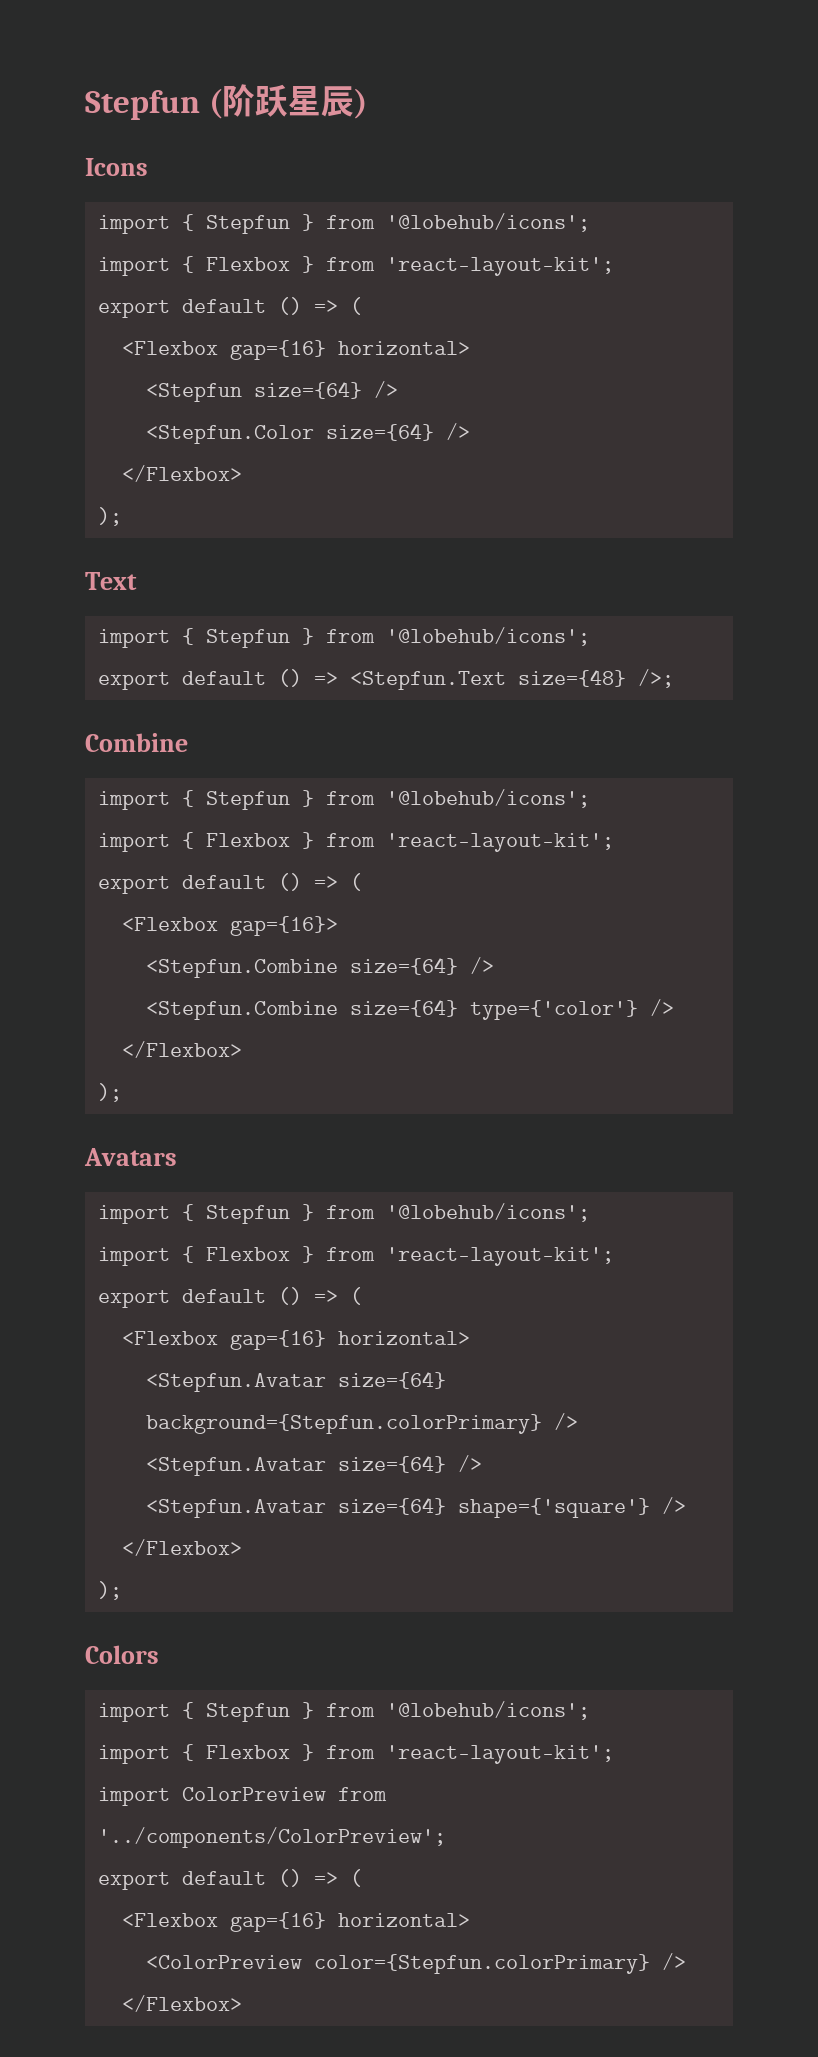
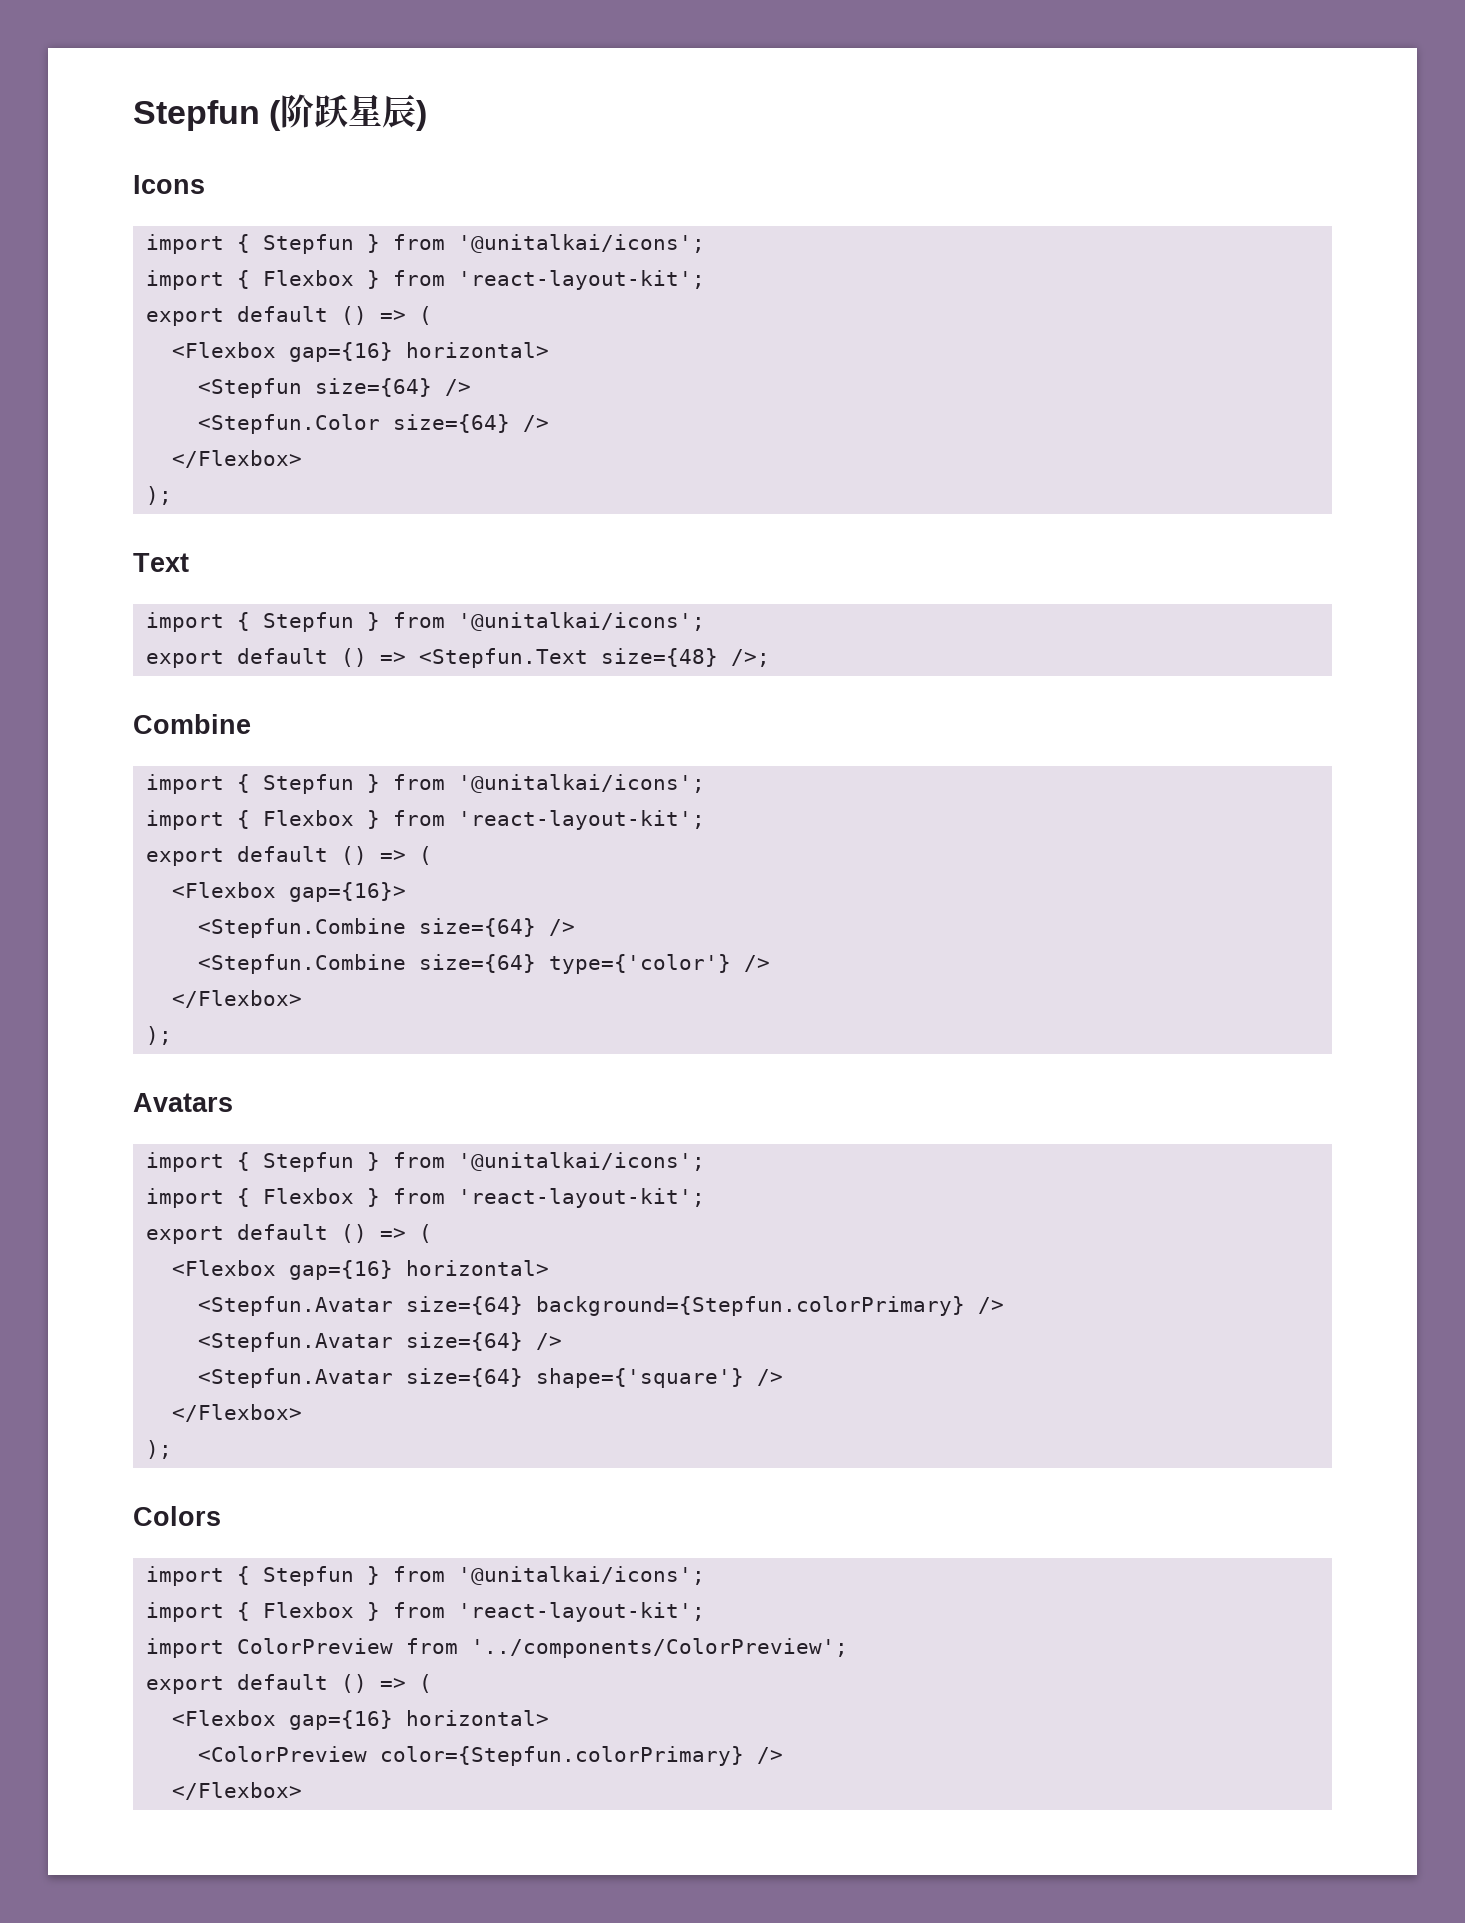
  Icons
- import { Stepfun } from '@lobehub/icons';
+ import { Stepfun } from '@unitalkai/icons';
  Text
- import { Stepfun } from '@lobehub/icons';
+ import { Stepfun } from '@unitalkai/icons';
  Combine
- import { Stepfun } from '@lobehub/icons';
+ import { Stepfun } from '@unitalkai/icons';
  Avatars
- import { Stepfun } from '@lobehub/icons';
+ import { Stepfun } from '@unitalkai/icons';
  Colors
- import { Stepfun } from '@lobehub/icons';
+ import { Stepfun } from '@unitalkai/icons';

